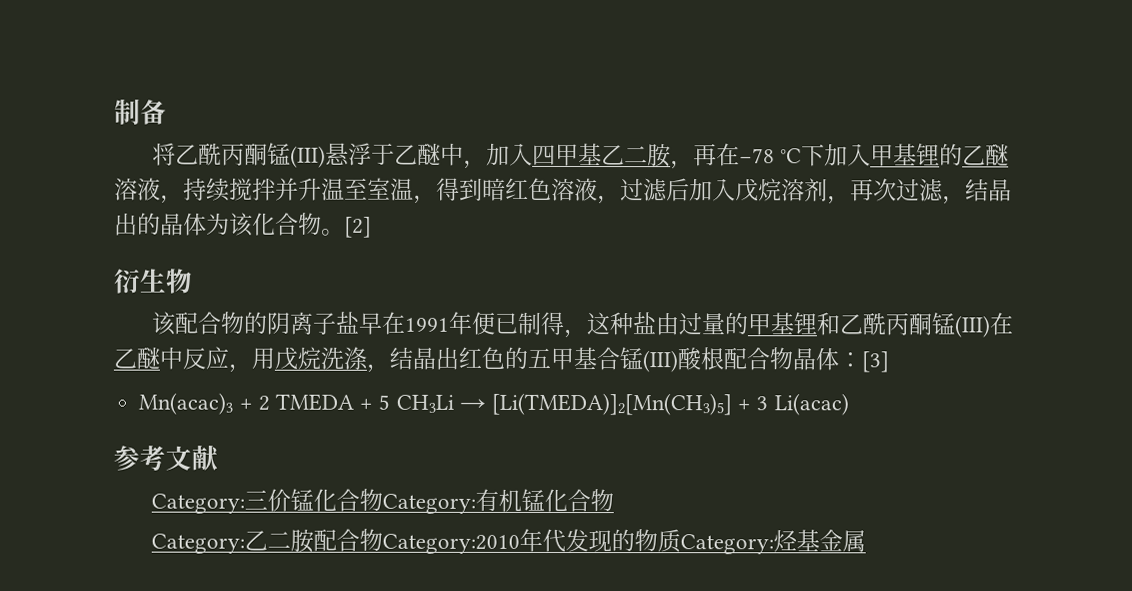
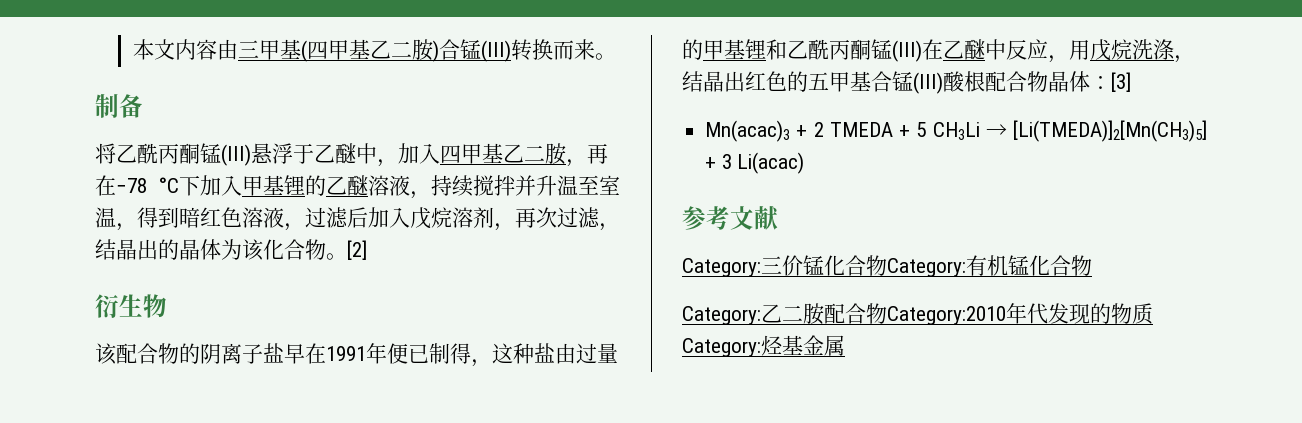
+ 本文内容由三甲基(四甲基乙二胺)合锰(III)转换而来。

